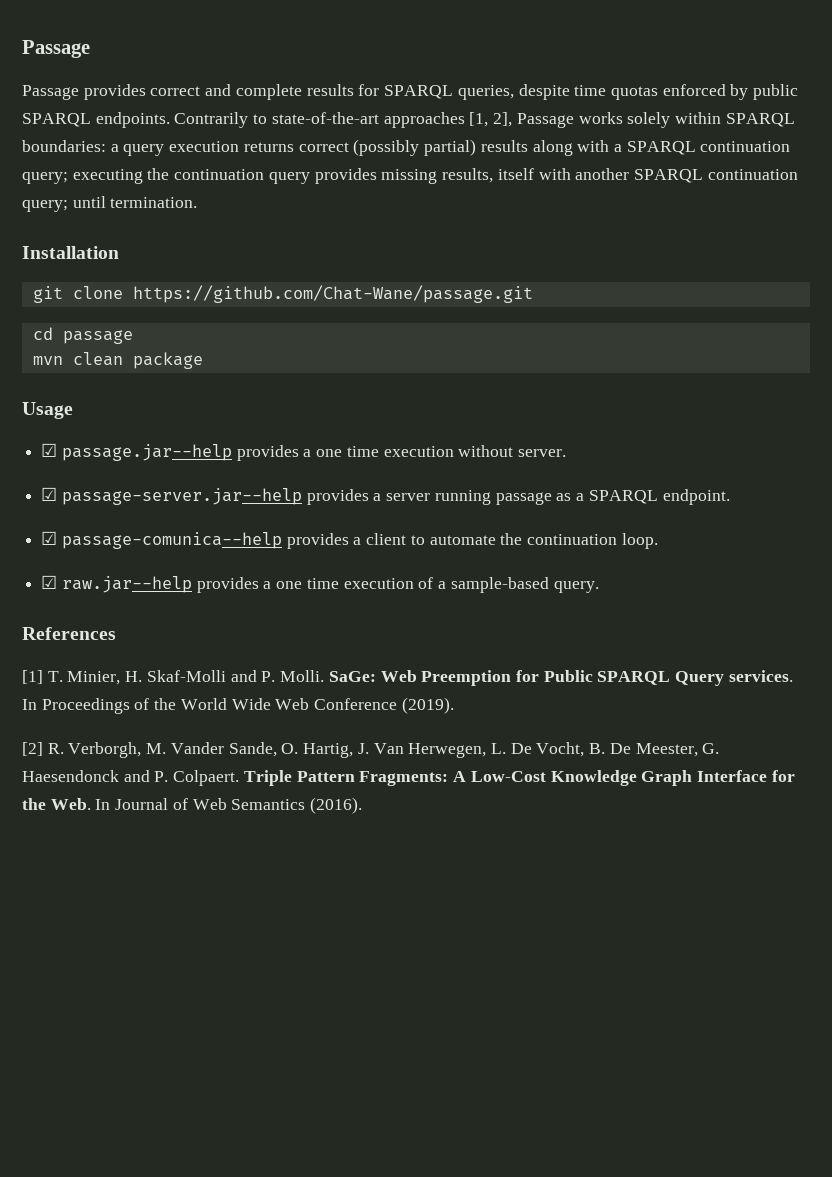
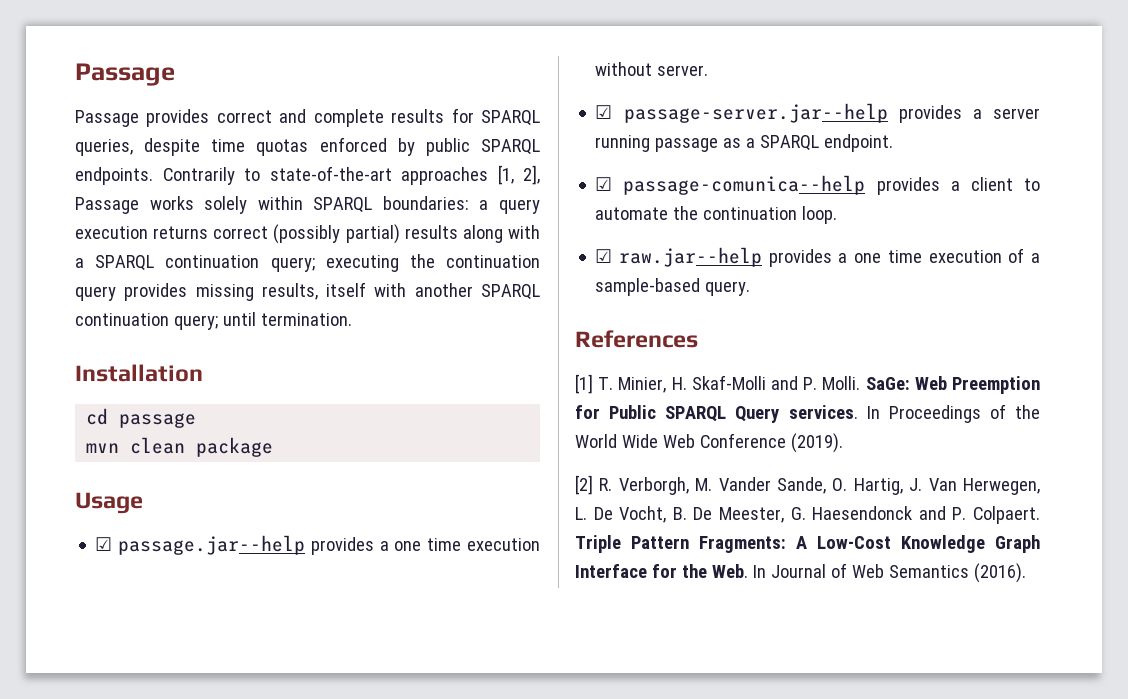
- git clone https://github.com/Chat-Wane/passage.git

